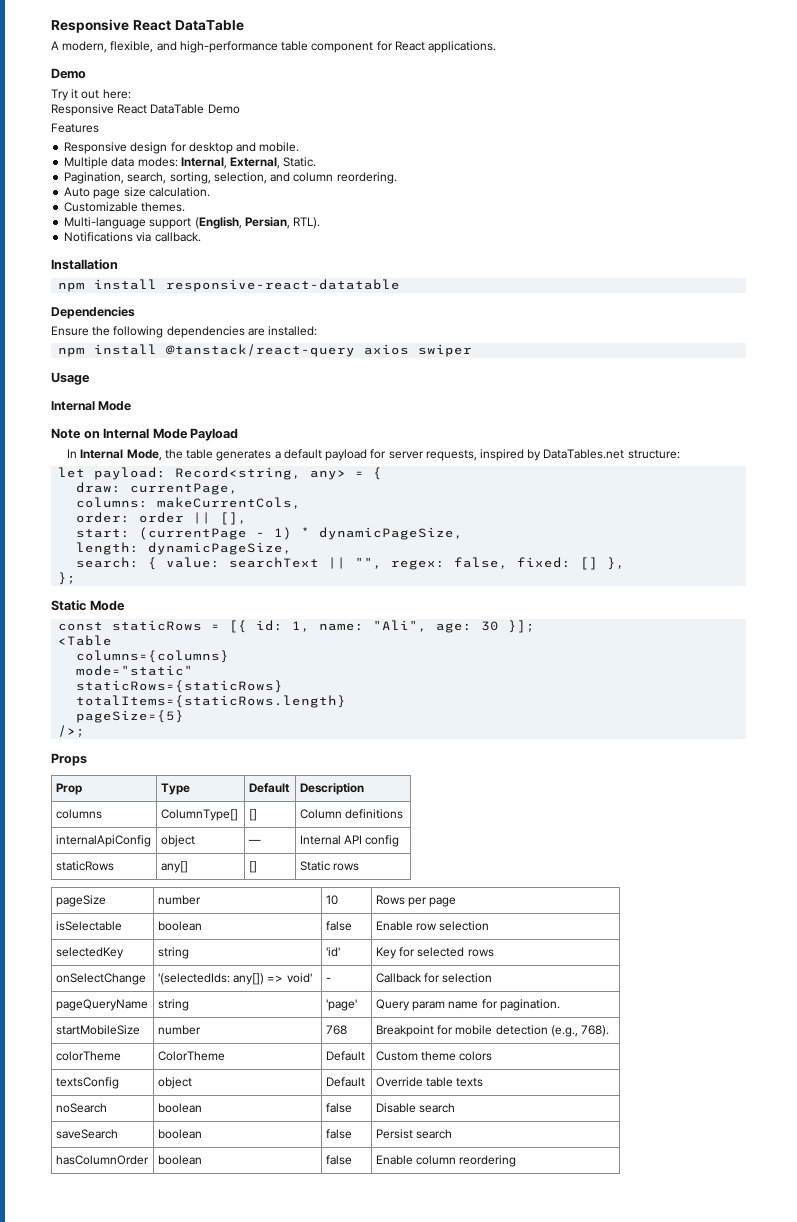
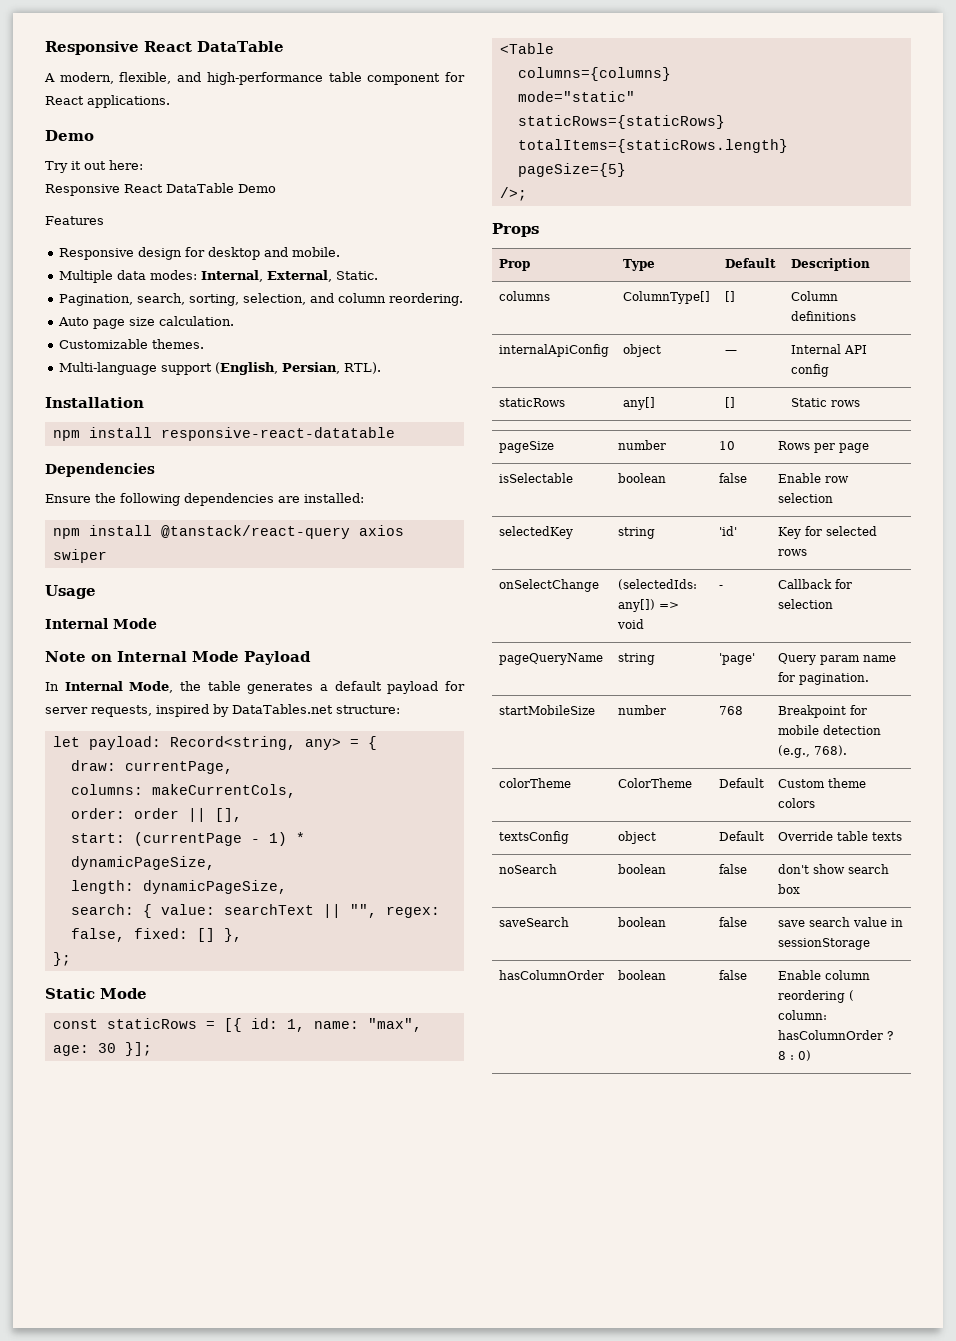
- Notifications via callback.
- const staticRows = [{ id: 1, name: "Ali", age: 30 }];
+ const staticRows = [{ id: 1, name: "max", age: 30 }];
- onSelectChange | '(selectedIds: any[]) => void' | - | Callback for selection
+ onSelectChange | (selectedIds: any[]) => void | - | Callback for selection
- noSearch | boolean | false | Disable search
+ noSearch | boolean | false | don't show search box
- saveSearch | boolean | false | Persist search
+ saveSearch | boolean | false | save search value in sessionStorage
- hasColumnOrder | boolean | false | Enable column reordering
+ hasColumnOrder | boolean | false | Enable column reordering ( column: hasColumnOrder ? 8 : 0)

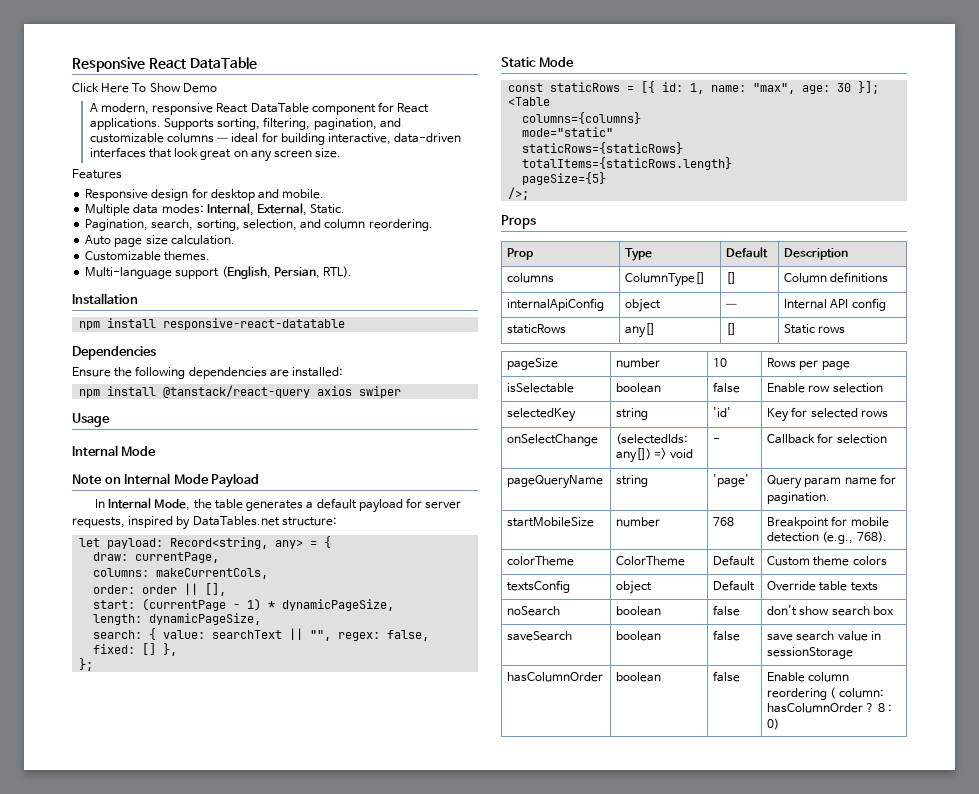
- A modern, flexible, and high-performance table component for React applications.
- Demo
- Try it out here:
- Responsive React DataTable Demo
+ Click Here To Show Demo
+ A modern, responsive React DataTable component for React applications. Supports sorting, filtering, pagination, and customizable columns — ideal for building interactive, data-driven interfaces that look great on any screen size.

